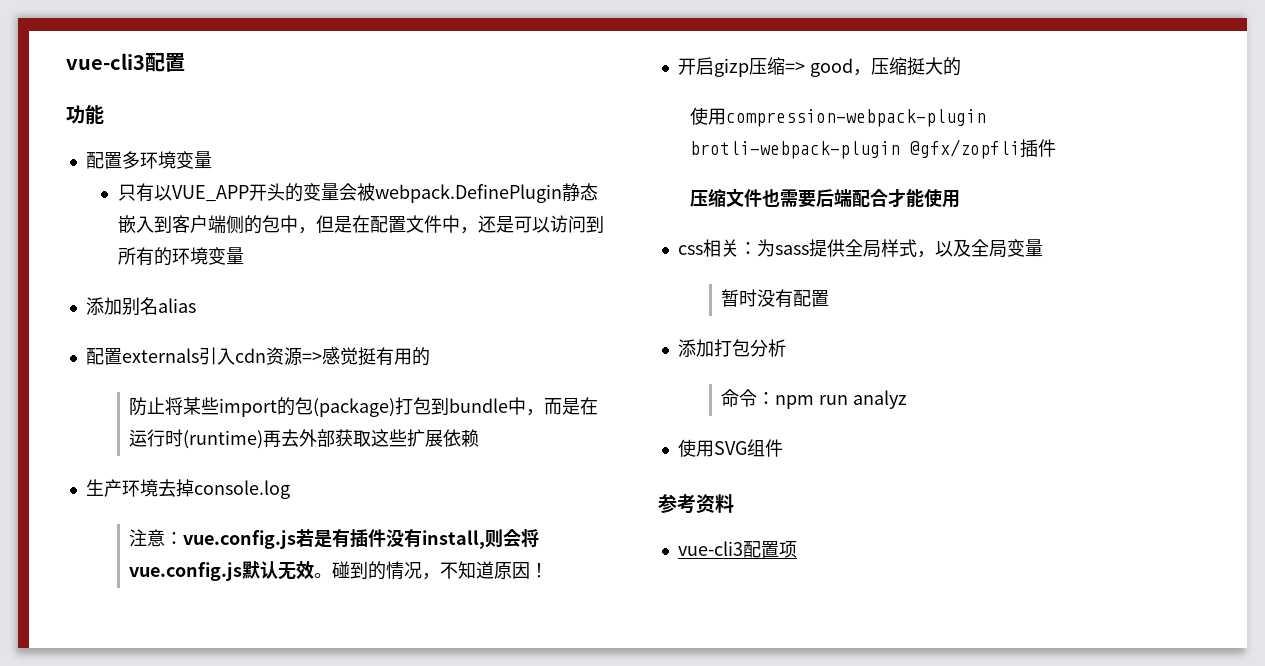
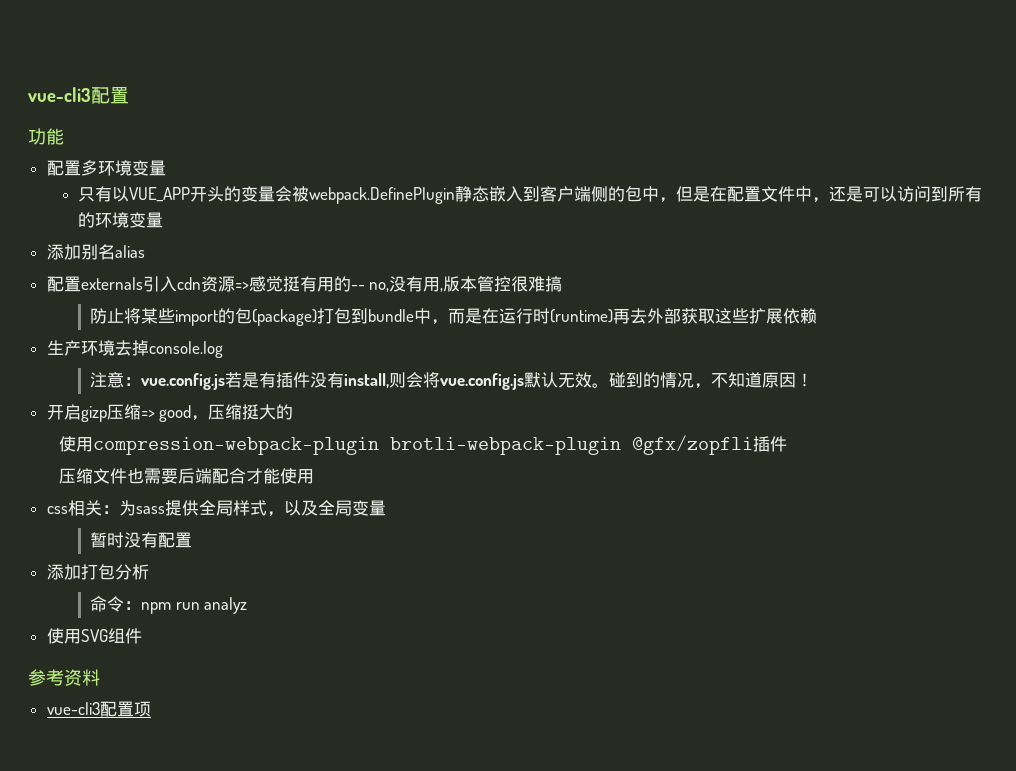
- 配置externals引入cdn资源=>感觉挺有用的
+ 配置externals引入cdn资源=>感觉挺有用的-- no,没有用,版本管控很难搞

